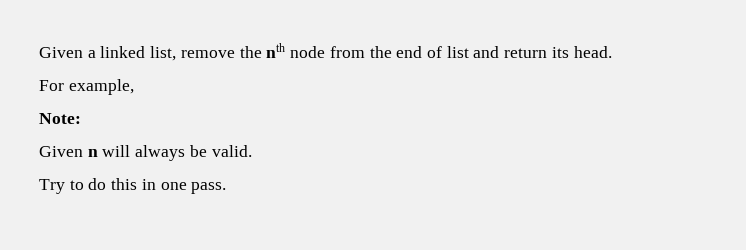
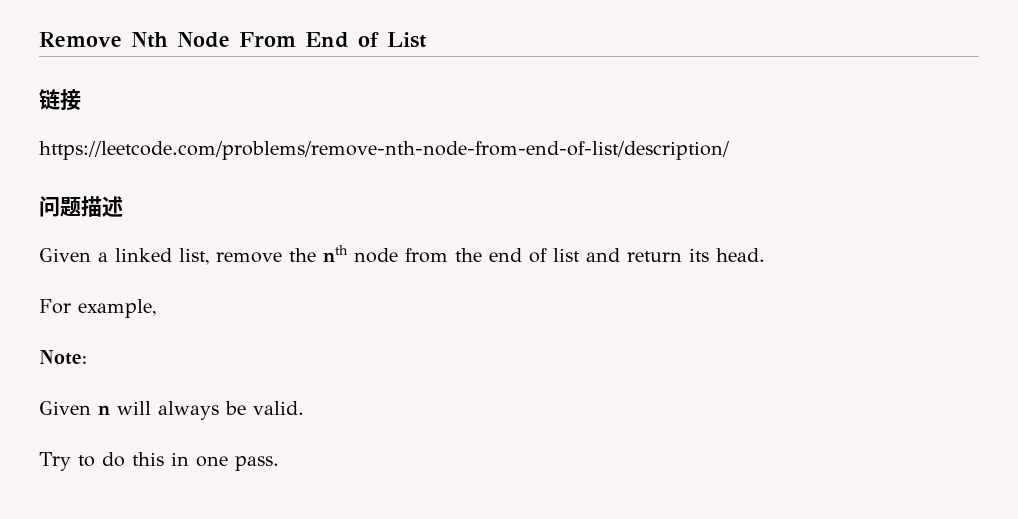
+ Remove Nth Node From End of List
+ 链接
+ https://leetcode.com/problems/remove-nth-node-from-end-of-list/description/
+ 问题描述

